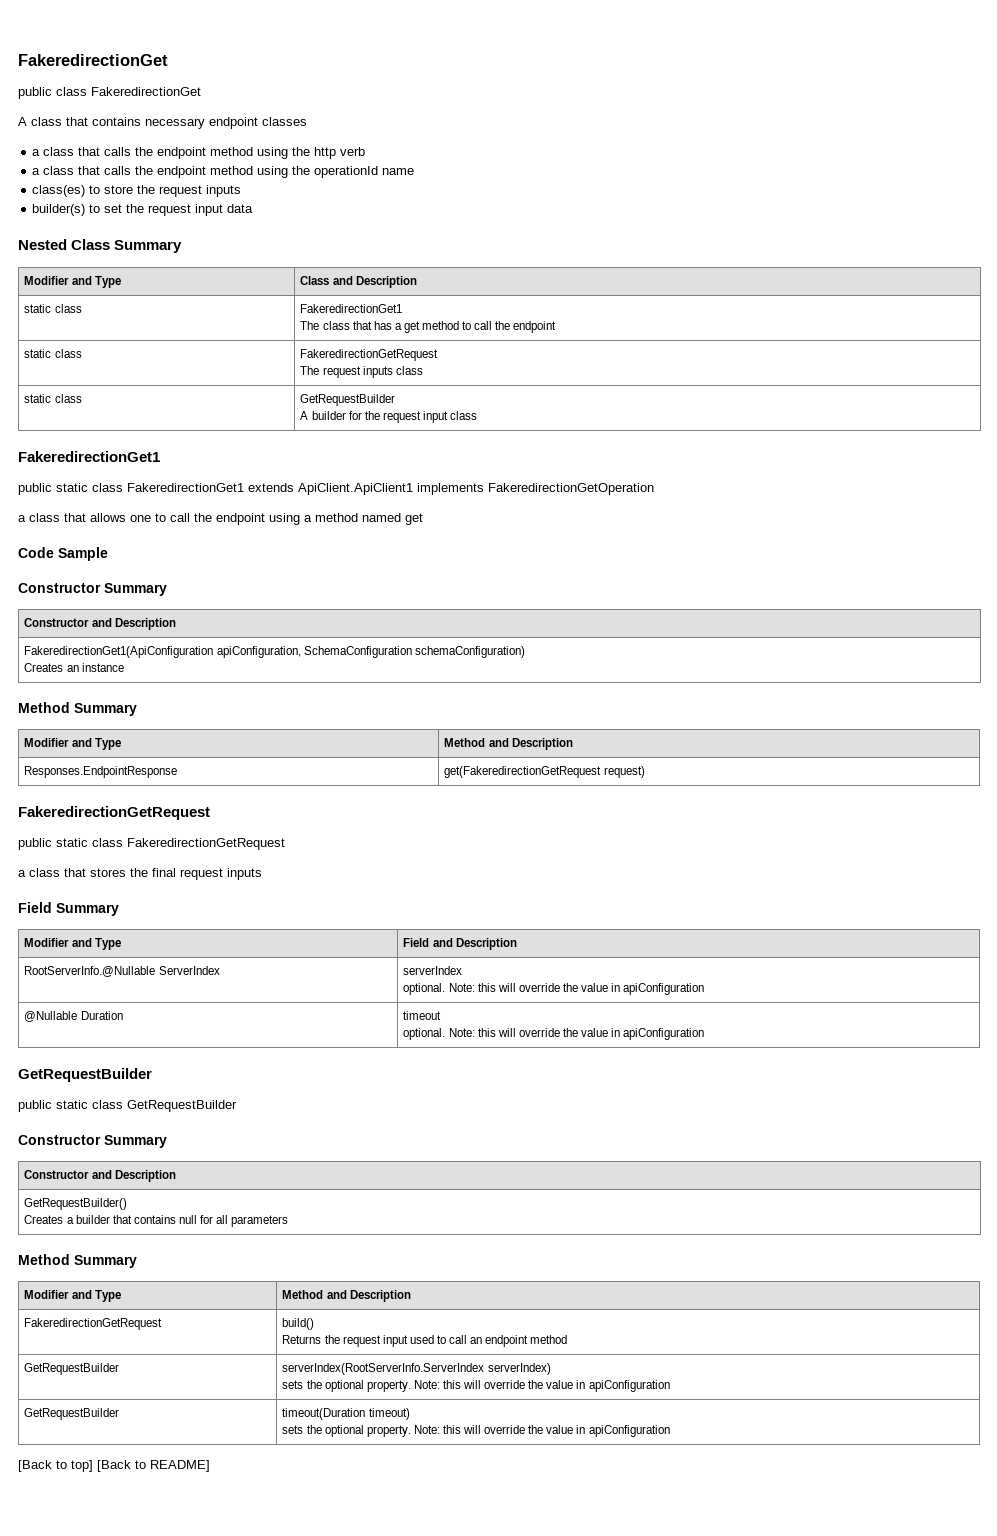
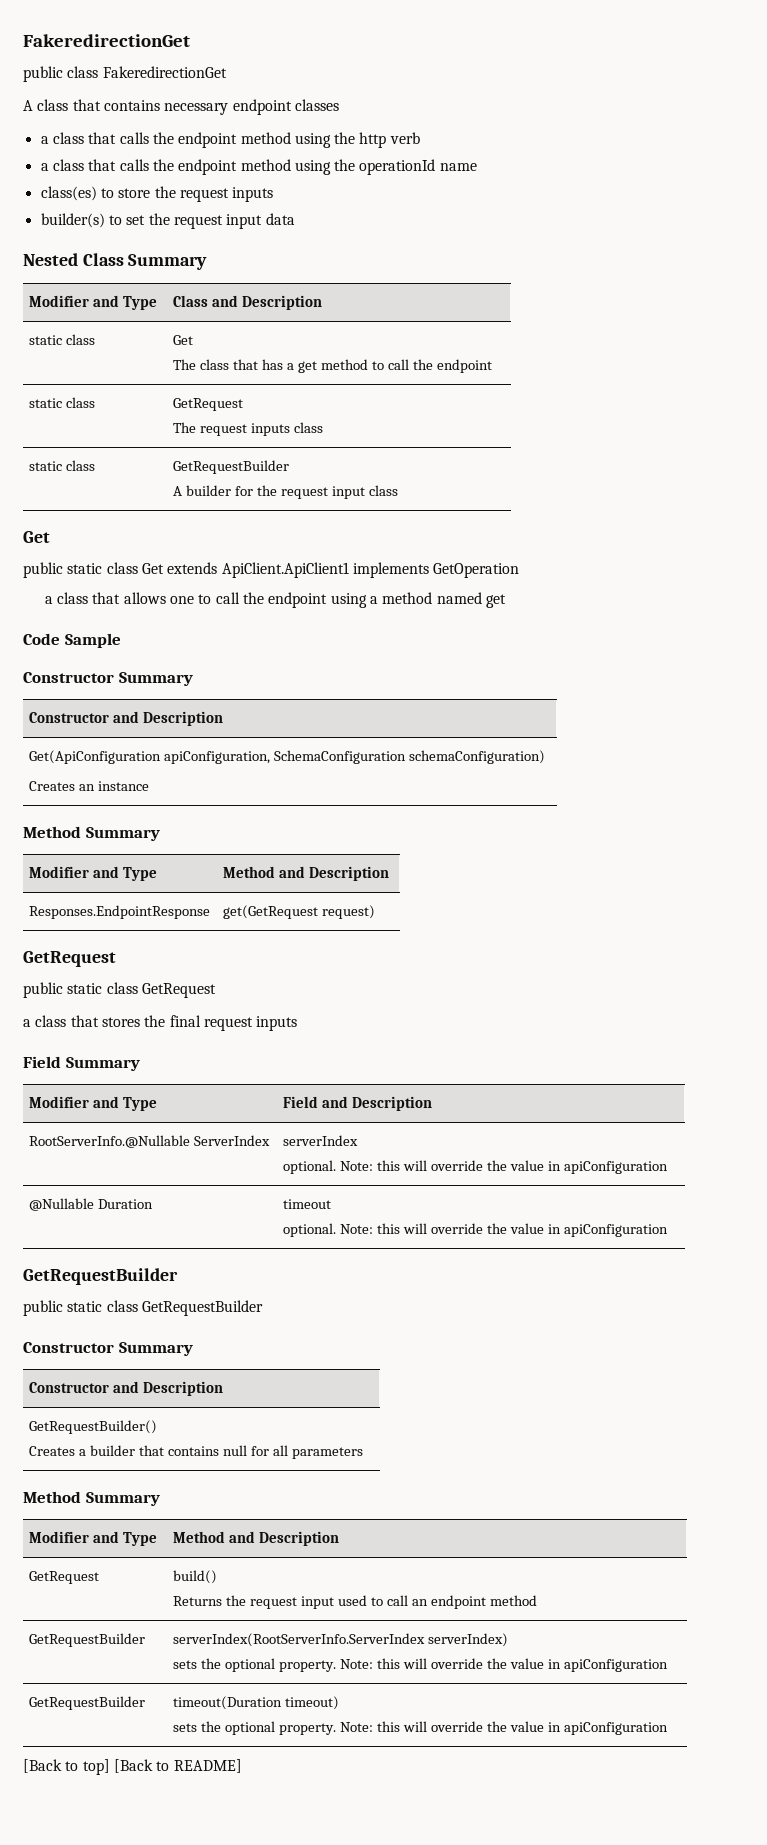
- static class | FakeredirectionGet1
+ static class | Get
- static class | FakeredirectionGetRequest
+ static class | GetRequest
  static class | GetRequestBuilder
  A builder for the request input class
- FakeredirectionGet1
- public static class FakeredirectionGet1 extends ApiClient.ApiClient1 implements FakeredirectionGetOperation
+ Get
+ public static class Get extends ApiClient.ApiClient1 implements GetOperation
- FakeredirectionGet1(ApiConfiguration apiConfiguration, SchemaConfiguration schemaConfiguration)
+ Get(ApiConfiguration apiConfiguration, SchemaConfiguration schemaConfiguration)
- Responses.EndpointResponse | get(FakeredirectionGetRequest request)
- FakeredirectionGetRequest
- public static class FakeredirectionGetRequest
+ Responses.EndpointResponse | get(GetRequest request)
+ GetRequest
+ public static class GetRequest
- FakeredirectionGetRequest | build()
+ GetRequest | build()

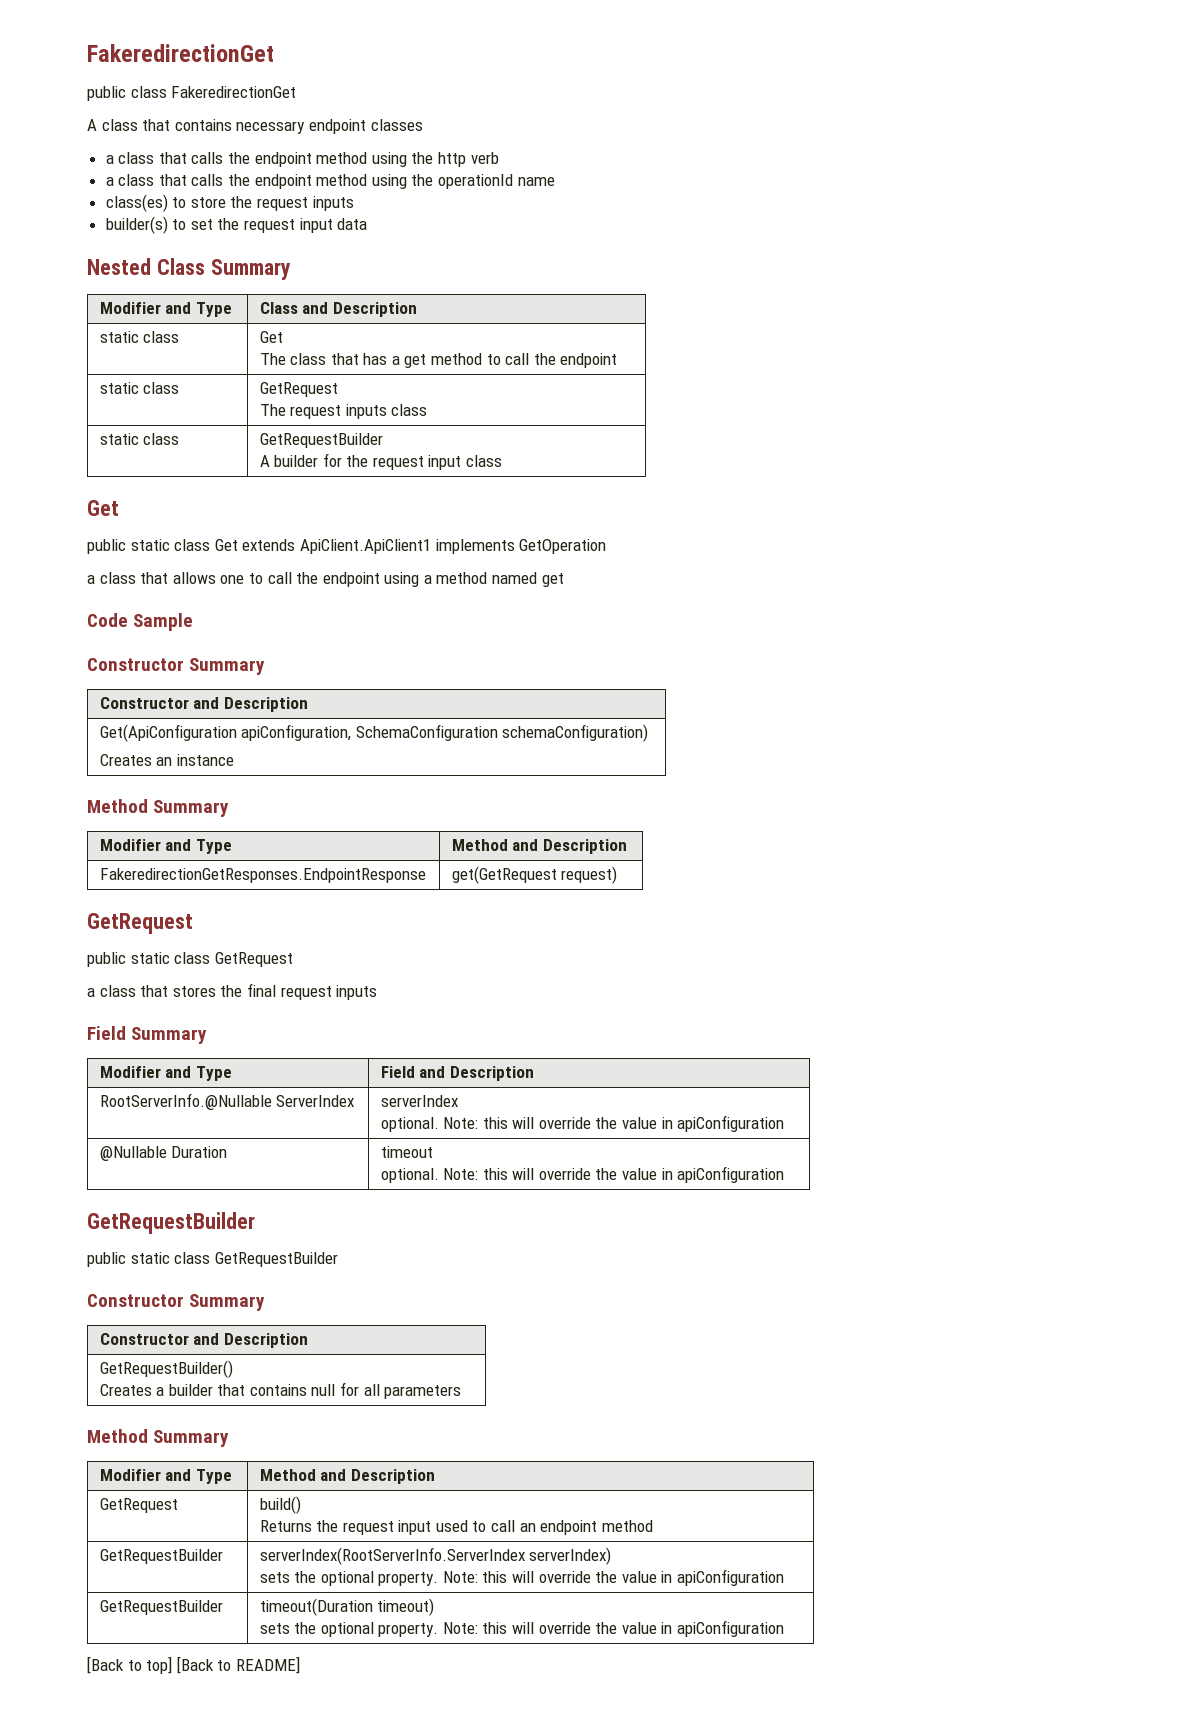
- Responses.EndpointResponse | get(GetRequest request)
+ FakeredirectionGetResponses.EndpointResponse | get(GetRequest request)

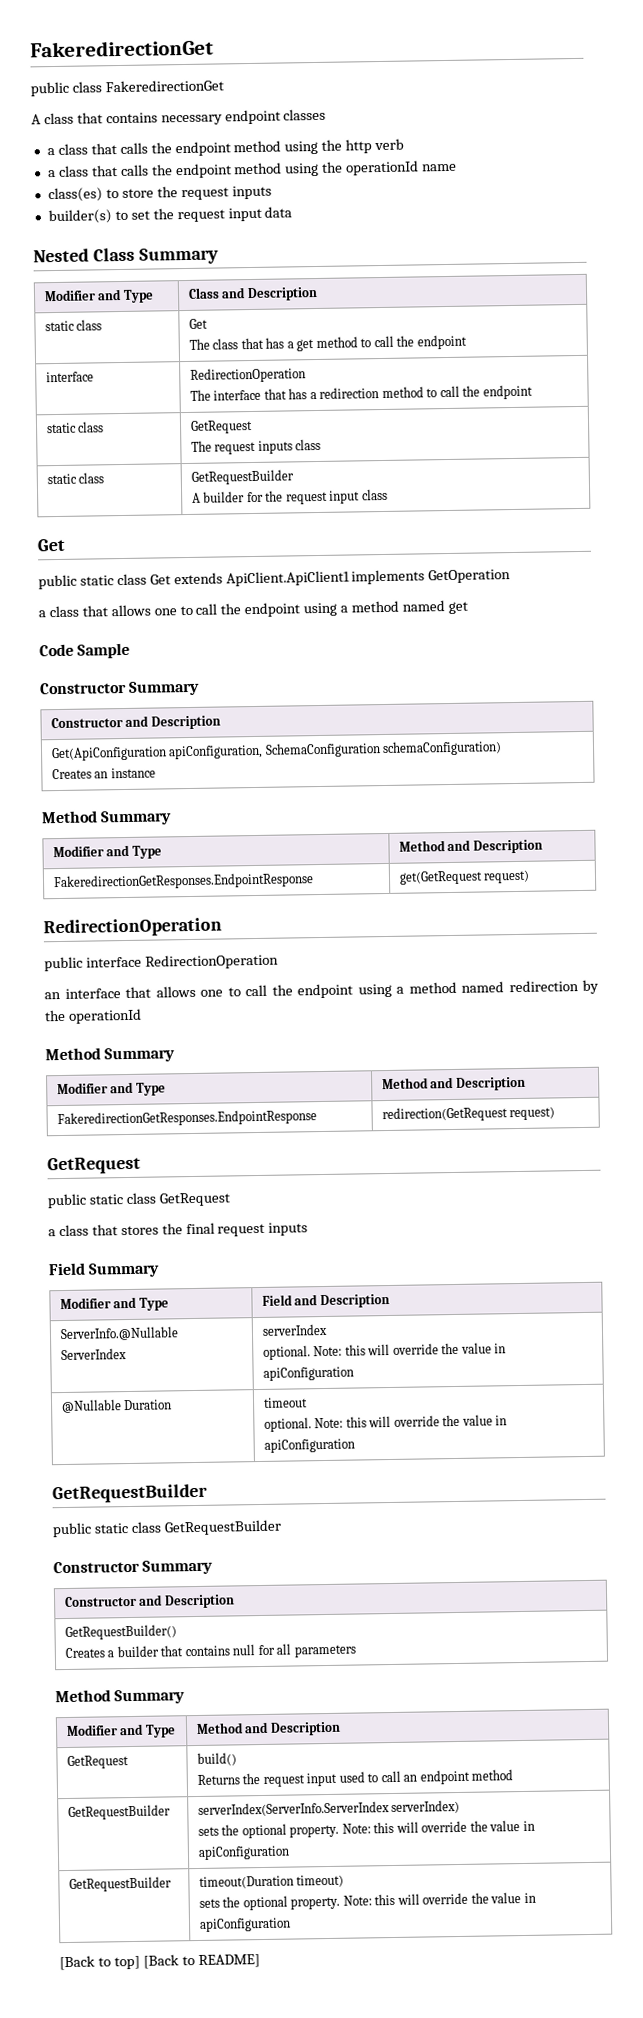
+ interface | RedirectionOperation
+ The interface that has a redirection method to call the endpoint
  FakeredirectionGetResponses.EndpointResponse | get(GetRequest request)
+ RedirectionOperation
+ public interface RedirectionOperation
+ an interface that allows one to call the endpoint using a method named redirection by the operationId
+ Method Summary
+ Modifier and Type | Method and Description
+ FakeredirectionGetResponses.EndpointResponse | redirection(GetRequest request)
- RootServerInfo.@Nullable ServerIndex | serverIndex
+ ServerInfo.@Nullable ServerIndex | serverIndex
- GetRequestBuilder | serverIndex(RootServerInfo.ServerIndex serverIndex)
+ GetRequestBuilder | serverIndex(ServerInfo.ServerIndex serverIndex)

